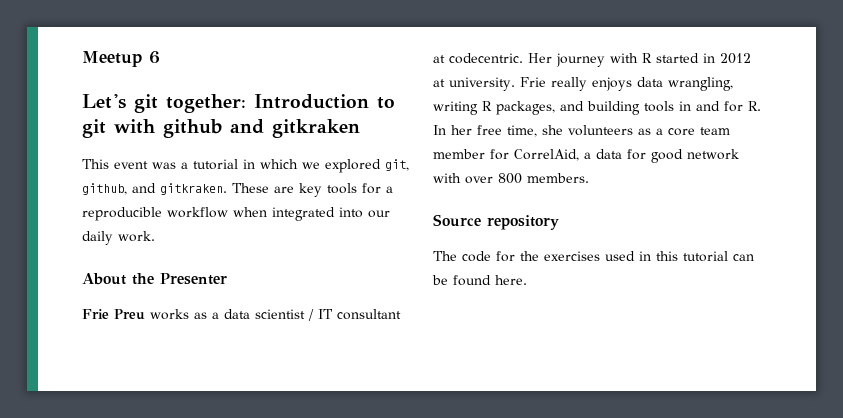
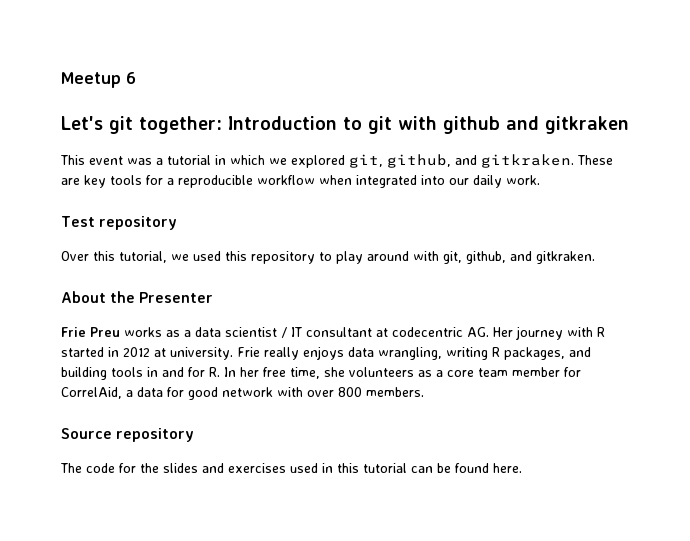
+ Test repository
+ Over this tutorial, we used this repository to play around with git, github, and gitkraken.
- Frie Preu works as a data scientist / IT consultant at codecentric. Her journey with R started in 2012 at university.
+ Frie Preu works as a data scientist / IT consultant at codecentric AG. Her journey with R started in 2012 at university.
- The code for the exercises used in this tutorial can be found here.
+ The code for the slides and exercises used in this tutorial can be found here.

